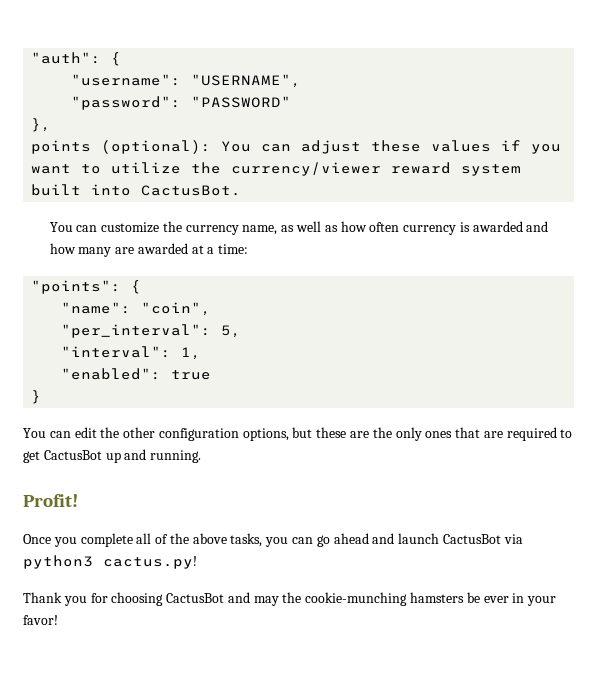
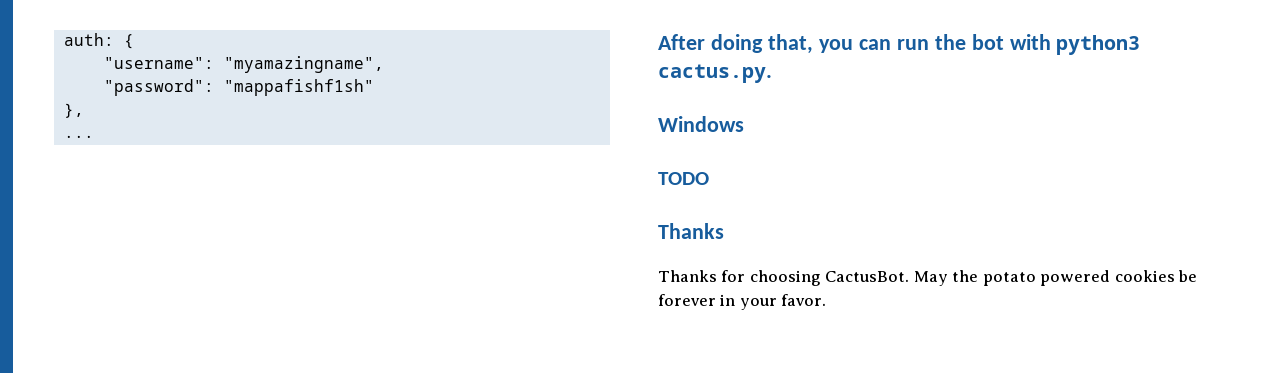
- "auth": {
+ auth: {
- "username": "USERNAME",
+ "username": "myamazingname",
- "password": "PASSWORD"
+ "password": "mappafishf1sh"
- points (optional): You can adjust these values if you want to utilize the currency/viewer reward system built into CactusBot.
- You can customize the currency name, as well as how often currency is awarded and how many are awarded at a time:
- "points": {
- "name": "coin",
- "per_interval": 5,
- "interval": 1,
- "enabled": true
- }
- You can edit the other configuration options, but these are the only ones that are required to get CactusBot up and running.
- Profit!
- Once you complete all of the above tasks, you can go ahead and launch CactusBot via python3 cactus.py!
- Thank you for choosing CactusBot and may the cookie-munching hamsters be ever in your favor!
+ ...
+ After doing that, you can run the bot with python3 cactus.py.
+ Windows
+ TODO
+ Thanks
+ Thanks for choosing CactusBot. May the potato powered cookies be forever in your favor.

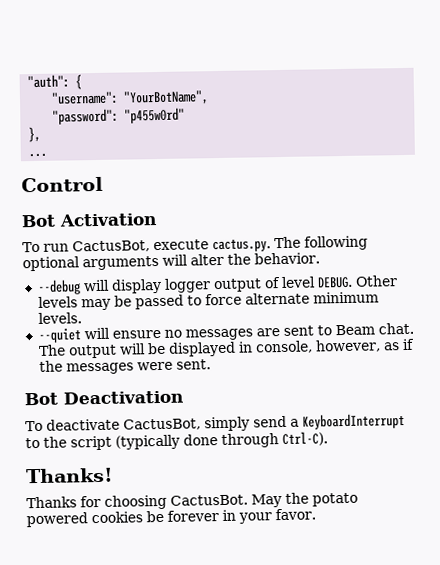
- auth: {
+ "auth": {
- "username": "myamazingname",
+ "username": "YourBotName",
- "password": "mappafishf1sh"
+ "password": "p455w0rd"
- After doing that, you can run the bot with python3 cactus.py.
- Windows
- TODO
- Thanks
+ Control
+ Bot Activation
+ To run CactusBot, execute cactus.py. The following optional arguments will alter the behavior.
+ --debug will display logger output of level DEBUG. Other levels may be passed to force alternate minimum levels.
+ --quiet will ensure no messages are sent to Beam chat. The output will be displayed in console, however, as if the messages were sent.
+ Bot Deactivation
+ To deactivate CactusBot, simply send a KeyboardInterrupt to the script (typically done through Ctrl-C).
+ Thanks!

